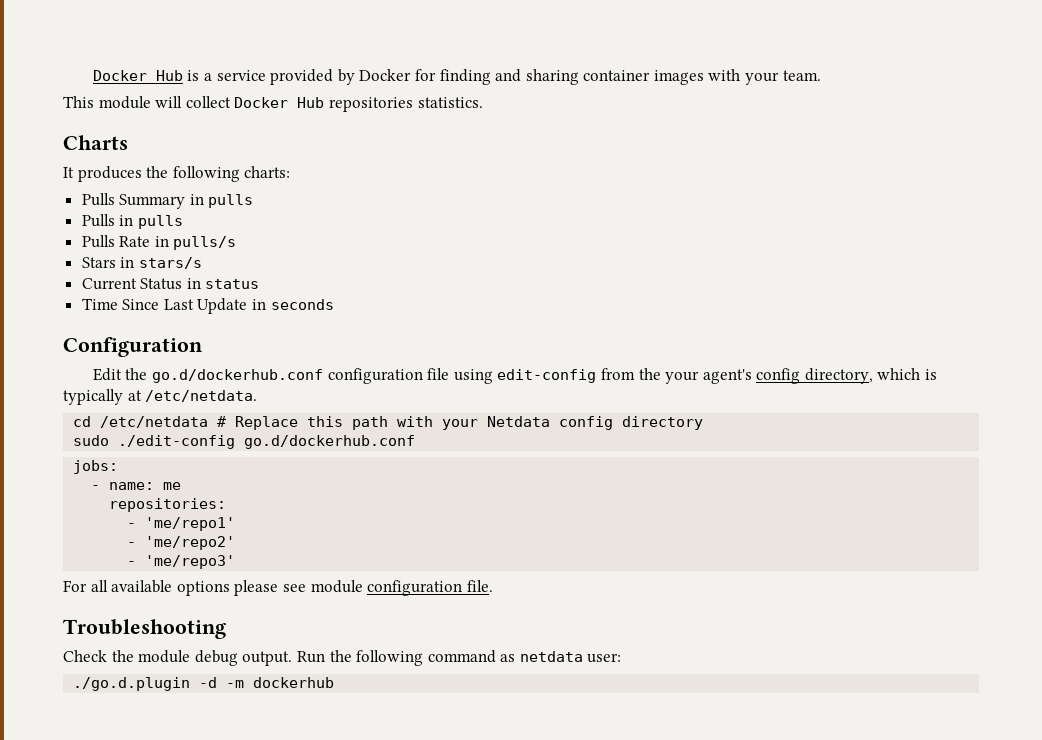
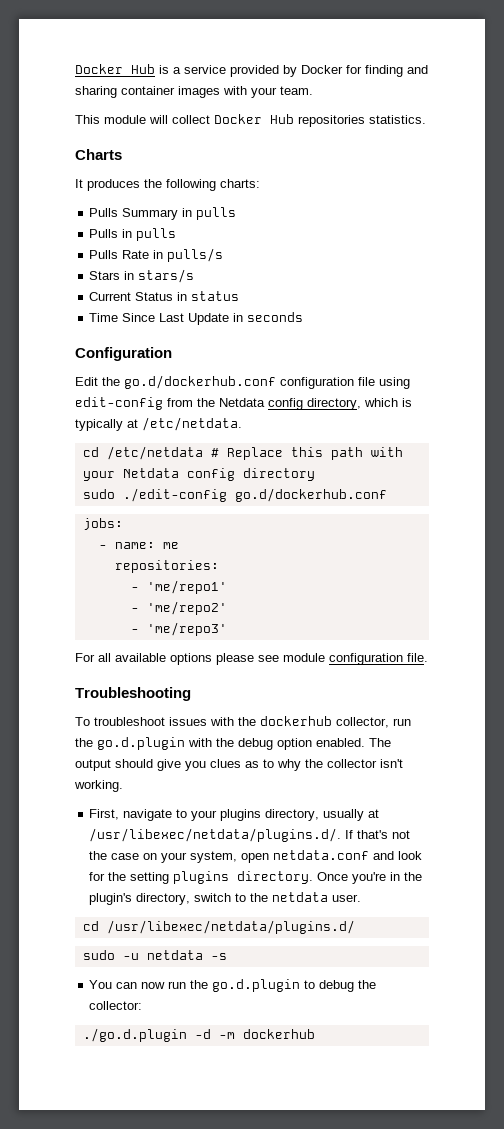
- Edit the go.d/dockerhub.conf configuration file using edit-config from the your agent's config directory, which is typically at /etc/netdata.
+ Edit the go.d/dockerhub.conf configuration file using edit-config from the Netdata config directory, which is typically at /etc/netdata.
- Check the module debug output. Run the following command as netdata user:
+ To troubleshoot issues with the dockerhub collector, run the go.d.plugin with the debug option enabled. The output should give you clues as to why the collector isn't working.
+ First, navigate to your plugins directory, usually at /usr/libexec/netdata/plugins.d/. If that's not the case on your system, open netdata.conf and look for the setting plugins directory. Once you're in the plugin's directory, switch to the netdata user.
+ cd /usr/libexec/netdata/plugins.d/
+ sudo -u netdata -s
+ You can now run the go.d.plugin to debug the collector:

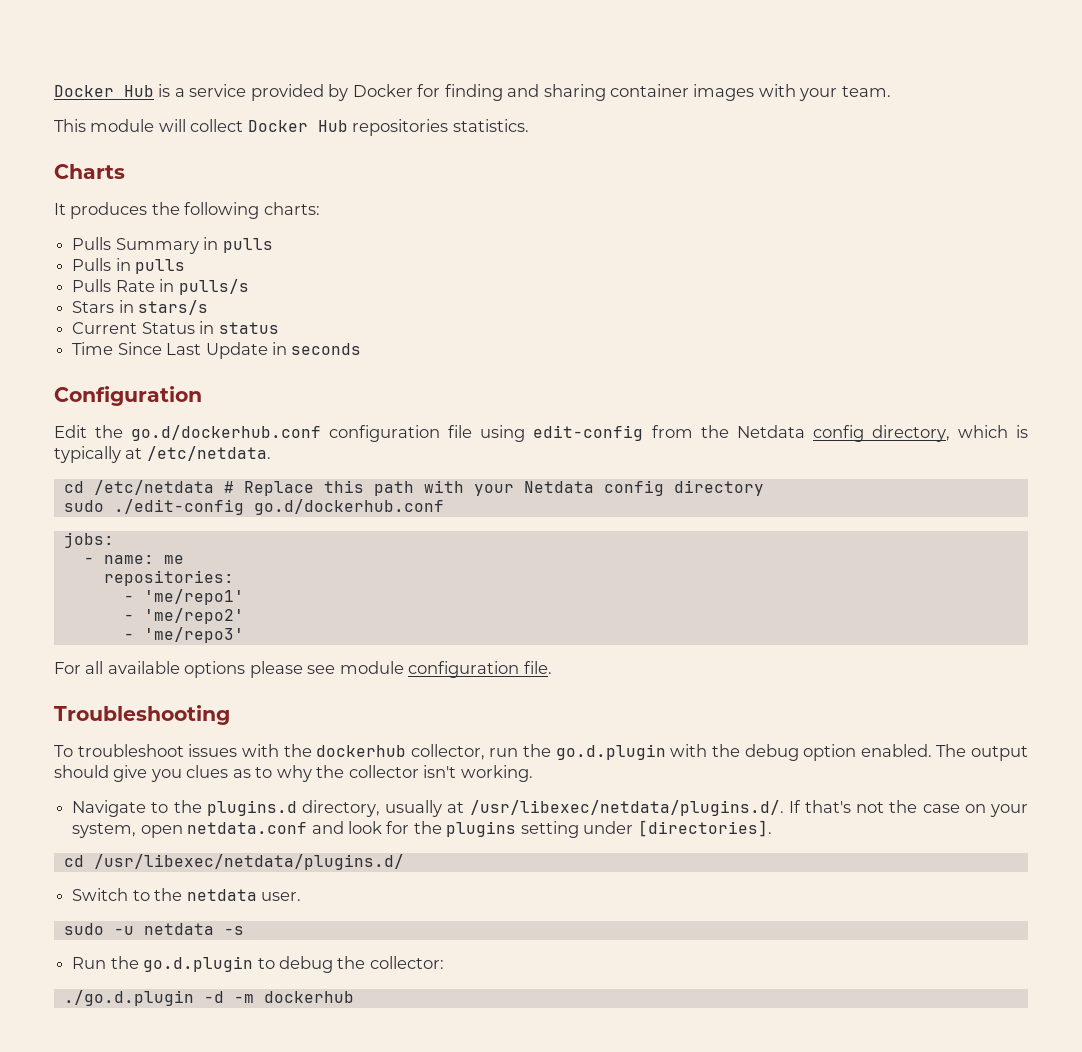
- First, navigate to your plugins directory, usually at /usr/libexec/netdata/plugins.d/. If that's not the case on your system, open netdata.conf and look for the setting plugins directory. Once you're in the plugin's directory, switch to the netdata user.
+ Navigate to the plugins.d directory, usually at /usr/libexec/netdata/plugins.d/. If that's not the case on your system, open netdata.conf and look for the plugins setting under [directories].
+ cd /usr/libexec/netdata/plugins.d/
+ Switch to the netdata user.
- cd /usr/libexec/netdata/plugins.d/
- You can now run the go.d.plugin to debug the collector:
+ Run the go.d.plugin to debug the collector:

